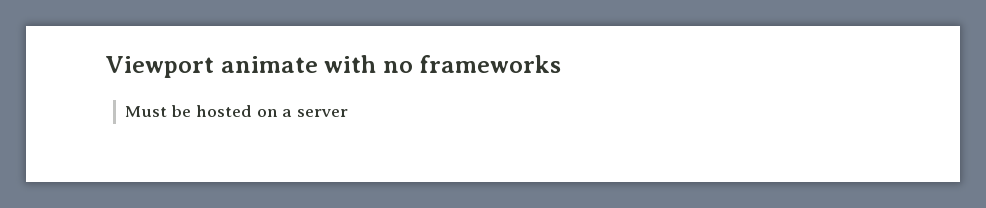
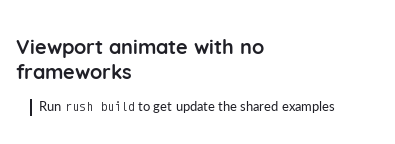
- Must be hosted on a server
+ Run rush build to get update the shared examples

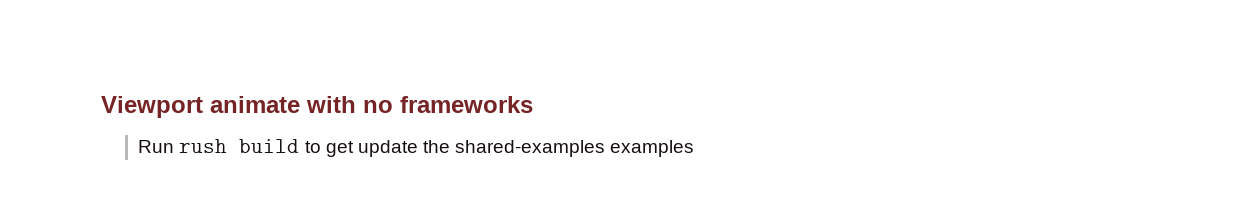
- Run rush build to get update the shared examples
+ Run rush build to get update the shared-examples examples

